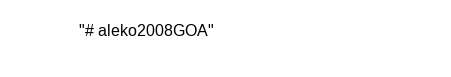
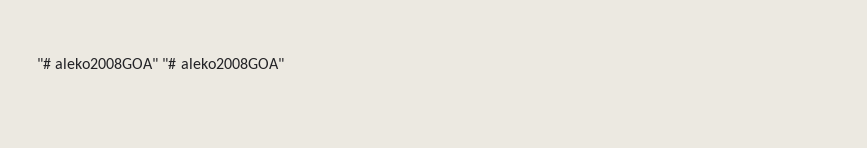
- "# aleko2008GOA"
+ "# aleko2008GOA" "# aleko2008GOA"

